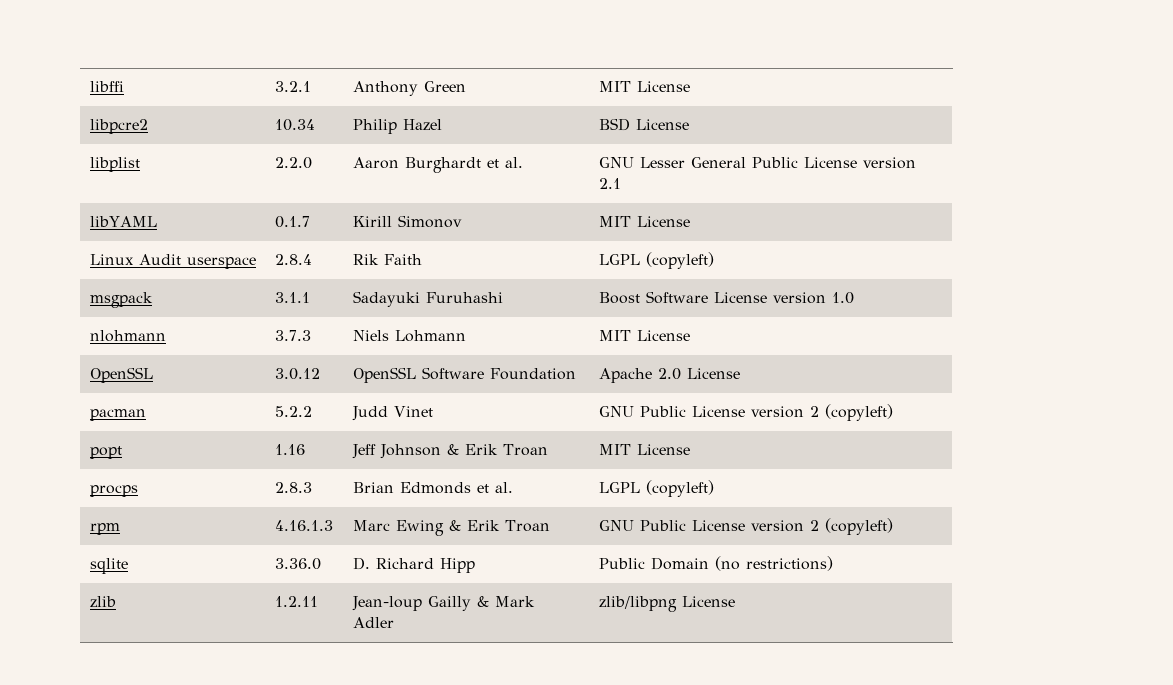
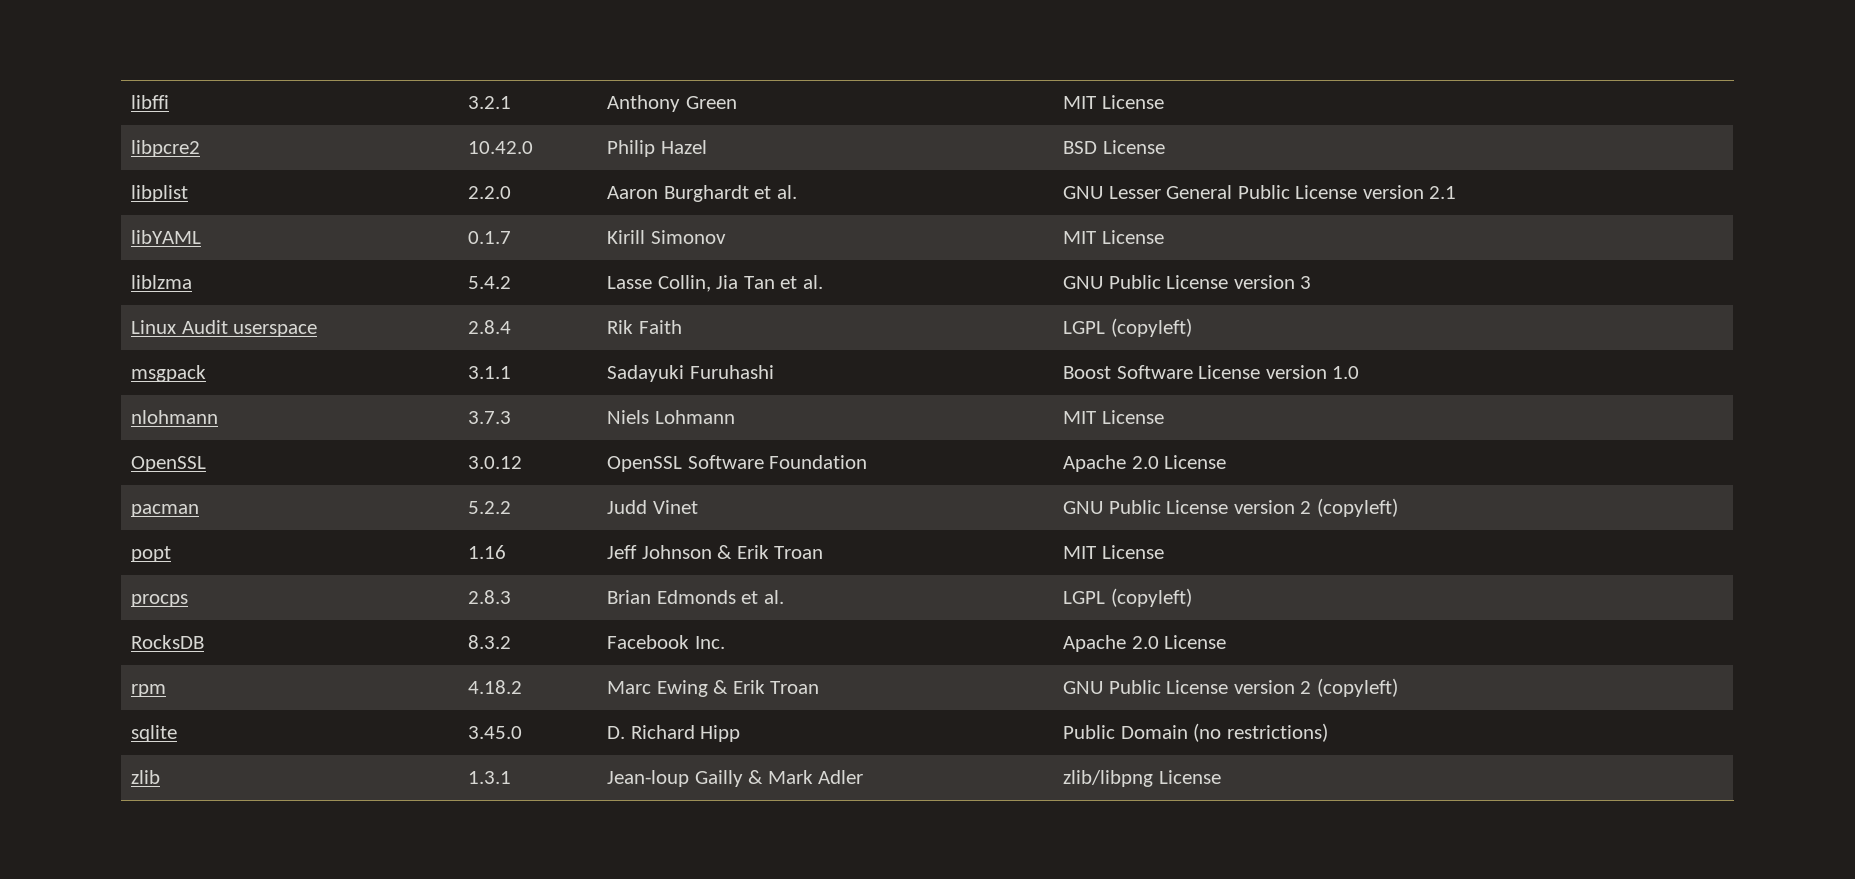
- libpcre2 | 10.34 | Philip Hazel | BSD License
+ libpcre2 | 10.42.0 | Philip Hazel | BSD License
+ liblzma | 5.4.2 | Lasse Collin, Jia Tan et al. | GNU Public License version 3
+ RocksDB | 8.3.2 | Facebook Inc. | Apache 2.0 License
- rpm | 4.16.1.3 | Marc Ewing & Erik Troan | GNU Public License version 2 (copyleft)
+ rpm | 4.18.2 | Marc Ewing & Erik Troan | GNU Public License version 2 (copyleft)
- sqlite | 3.36.0 | D. Richard Hipp | Public Domain (no restrictions)
+ sqlite | 3.45.0 | D. Richard Hipp | Public Domain (no restrictions)
- zlib | 1.2.11 | Jean-loup Gailly & Mark Adler | zlib/libpng License
+ zlib | 1.3.1 | Jean-loup Gailly & Mark Adler | zlib/libpng License

